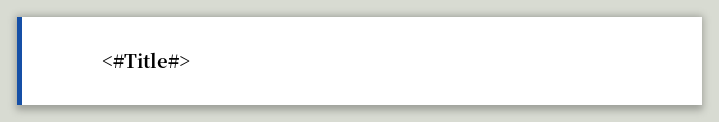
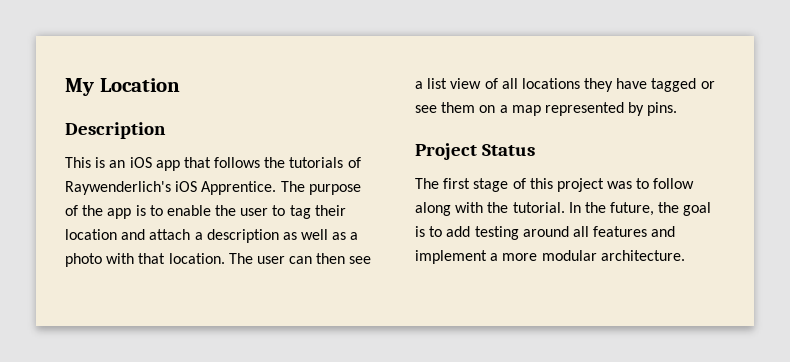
- <#Title#>
+ My Location
+ Description
+ This is an iOS app that follows the tutorials of Raywenderlich's iOS Apprentice. The purpose of the app is to enable the user to tag their location and attach a description as well as a photo with that location. The user can then see a list view of all locations they have tagged or see them on a map represented by pins.
+ Project Status
+ The first stage of this project was to follow along with the tutorial. In the future, the goal is to add testing around all features and implement a more modular architecture.

